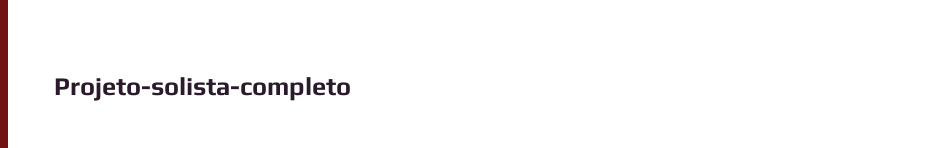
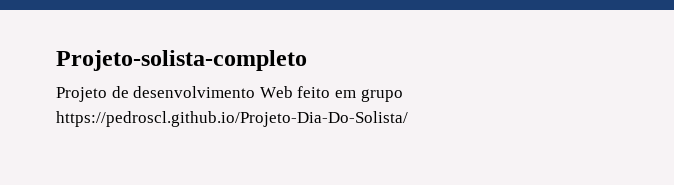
+ Projeto de desenvolvimento Web feito em grupo https://pedroscl.github.io/Projeto-Dia-Do-Solista/

